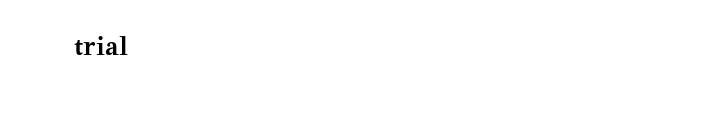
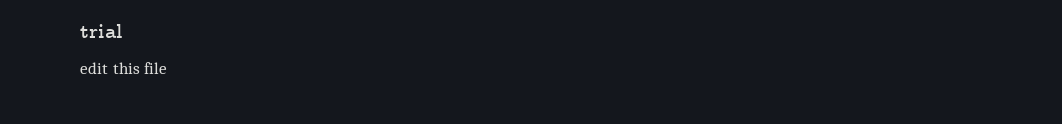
+ edit this file

